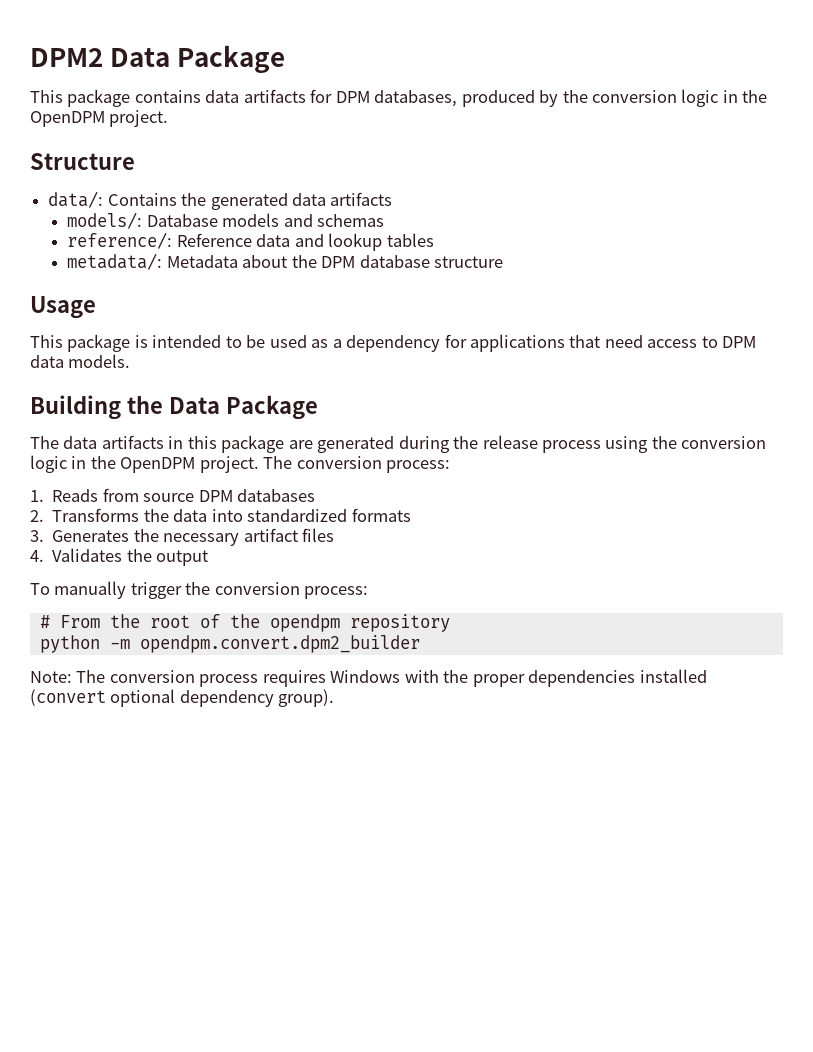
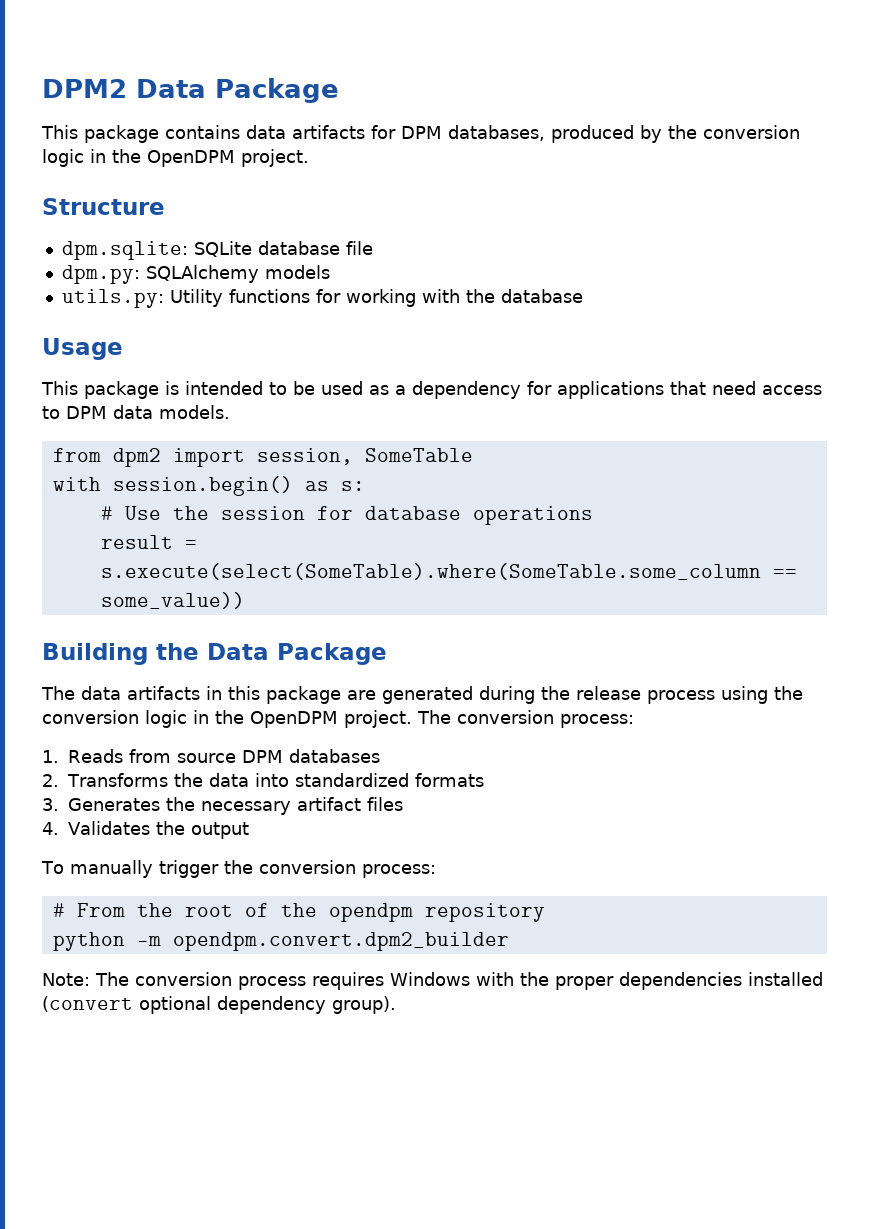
- data/: Contains the generated data artifacts
- models/: Database models and schemas
- reference/: Reference data and lookup tables
- metadata/: Metadata about the DPM database structure
+ dpm.sqlite: SQLite database file
+ dpm.py: SQLAlchemy models
+ utils.py: Utility functions for working with the database
+ from dpm2 import session, SomeTable
+ with session.begin() as s:
+ # Use the session for database operations
+ result = s.execute(select(SomeTable).where(SomeTable.some_column == some_value))

